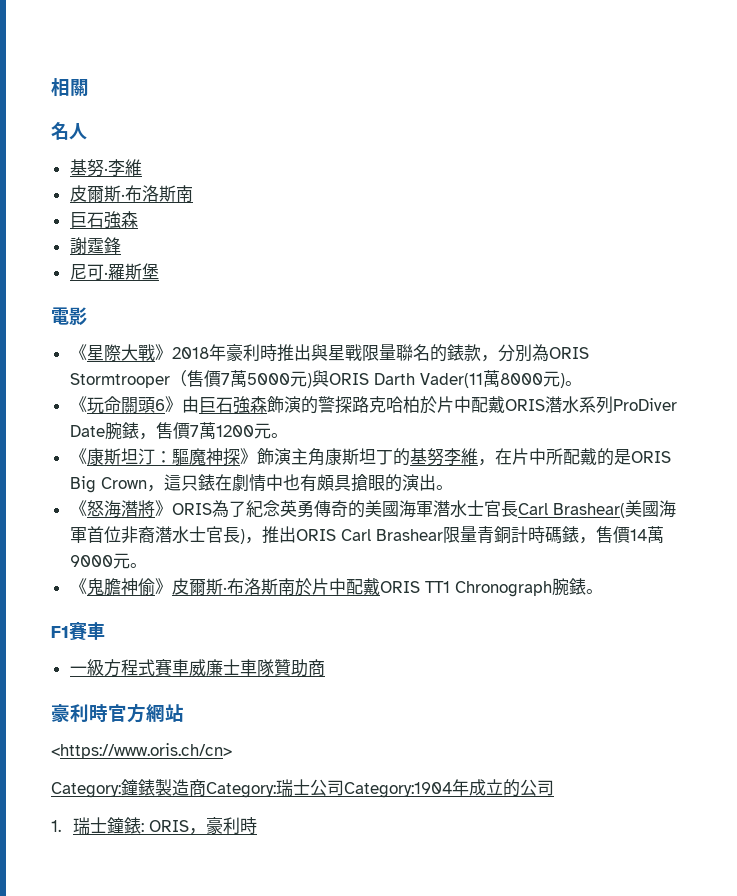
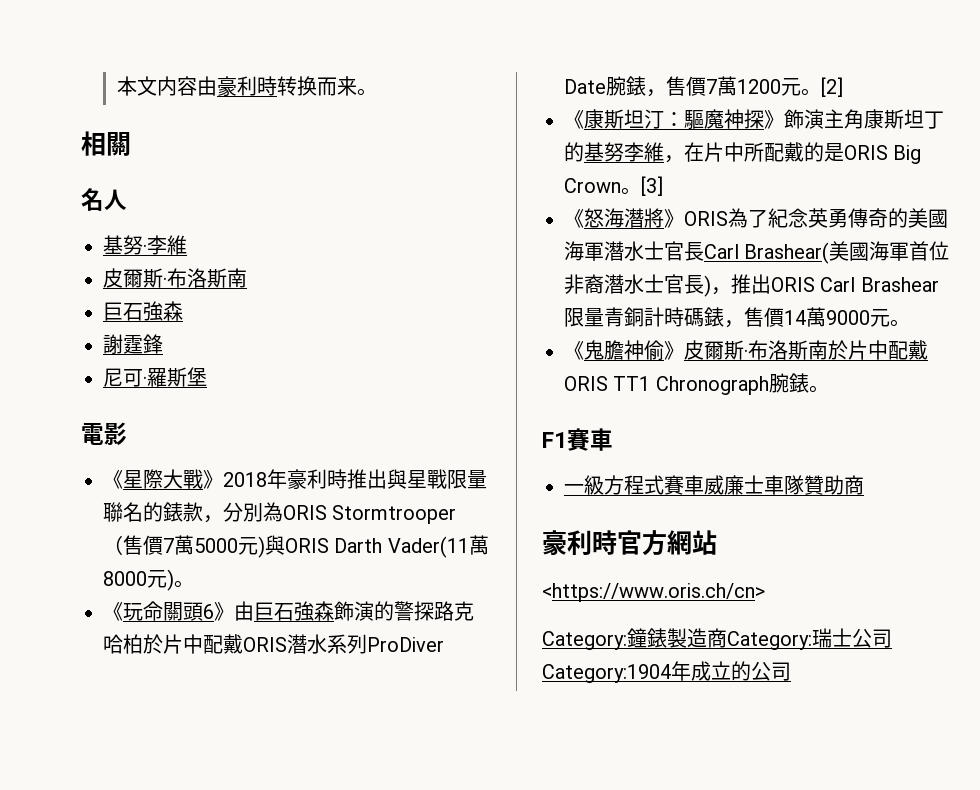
+ 本文内容由豪利時转换而来。
+ [2]
- 《康斯坦汀：驅魔神探》飾演主角康斯坦丁的基努李維，在片中所配戴的是ORIS Big Crown，這只錶在劇情中也有頗具搶眼的演出。
+ 《康斯坦汀：驅魔神探》飾演主角康斯坦丁的基努李維，在片中所配戴的是ORIS Big Crown。[3]
- 1.瑞士鐘錶: ORIS，豪利時

